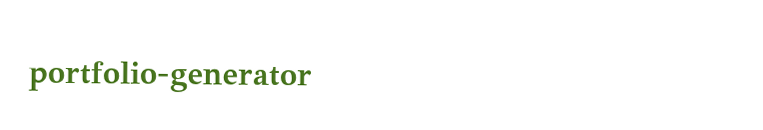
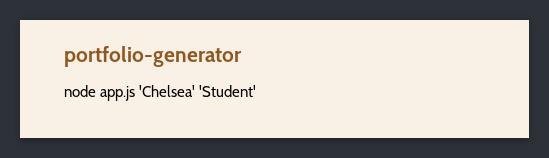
+ node app.js 'Chelsea' 'Student'

